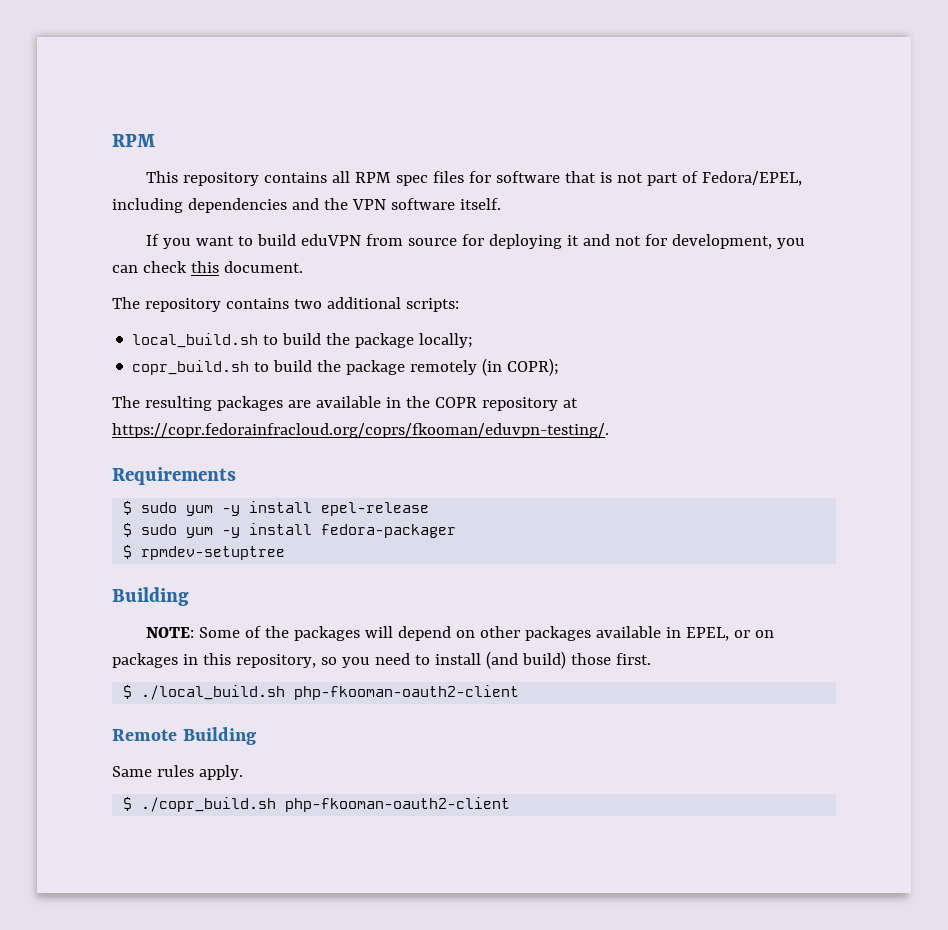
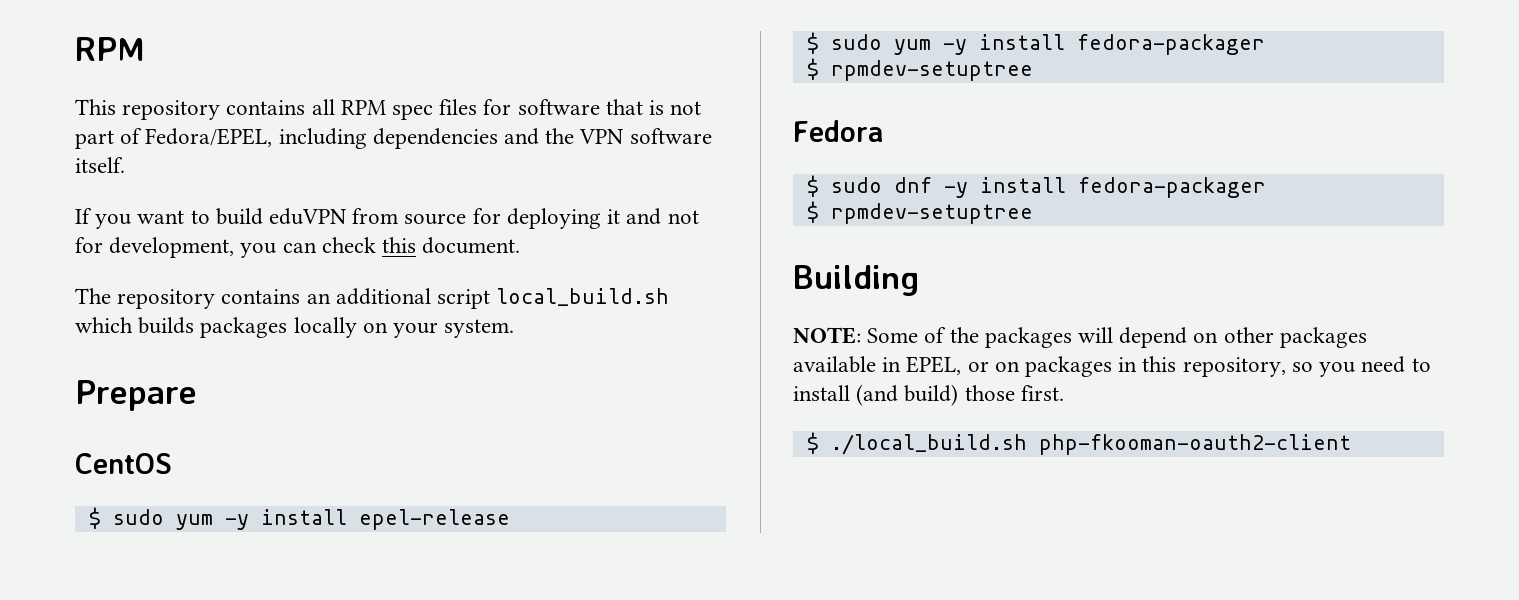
- The repository contains two additional scripts:
- local_build.sh to build the package locally;
- copr_build.sh to build the package remotely (in COPR);
- The resulting packages are available in the COPR repository at https://copr.fedorainfracloud.org/coprs/fkooman/eduvpn-testing/.
- Requirements
+ The repository contains an additional script local_build.sh which builds packages locally on your system.
+ Prepare
+ CentOS
+ Fedora
+ $ sudo dnf -y install fedora-packager
+ $ rpmdev-setuptree
- Remote Building
- Same rules apply.
- $ ./copr_build.sh php-fkooman-oauth2-client

